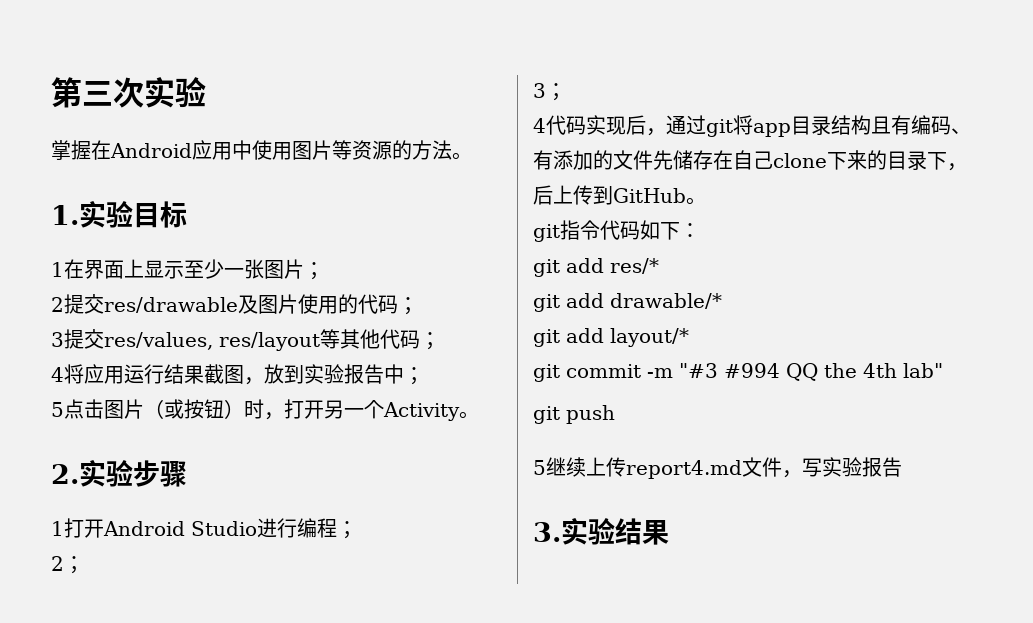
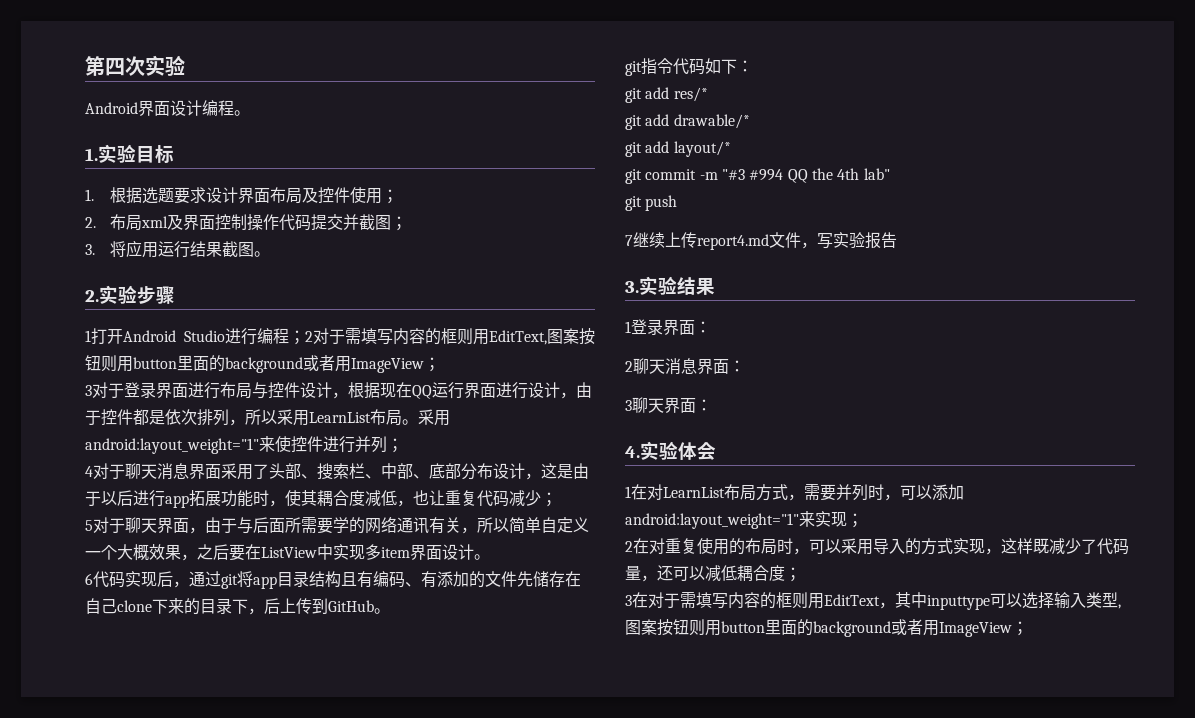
- 第三次实验
+ 第四次实验
- 掌握在Android应用中使用图片等资源的方法。
+ Android界面设计编程。
  1.实验目标
- 1在界面上显示至少一张图片；
- 2提交res/drawable及图片使用的代码；
- 3提交res/values, res/layout等其他代码；
- 4将应用运行结果截图，放到实验报告中；
- 5点击图片（或按钮）时，打开另一个Activity。
+ 1.根据选题要求设计界面布局及控件使用；
+ 2.布局xml及界面控制操作代码提交并截图；
+ 3.将应用运行结果截图。
- 1打开Android Studio进行编程；
- 2；
- 3；
- 4代码实现后，通过git将app目录结构且有编码、有添加的文件先储存在自己clone下来的目录下，后上传到GitHub。
+ 1打开Android Studio进行编程；2对于需填写内容的框则用EditText,图案按钮则用button里面的background或者用ImageView；
+ 3对于登录界面进行布局与控件设计，根据现在QQ运行界面进行设计，由于控件都是依次排列，所以采用LearnList布局。采用android:layout_weight="1"来使控件进行并列；
+ 4对于聊天消息界面采用了头部、搜索栏、中部、底部分布设计，这是由于以后进行app拓展功能时，使其耦合度减低，也让重复代码减少；
+ 5对于聊天界面，由于与后面所需要学的网络通讯有关，所以简单自定义一个大概效果，之后要在ListView中实现多item界面设计。
+ 6代码实现后，通过git将app目录结构且有编码、有添加的文件先储存在自己clone下来的目录下，后上传到GitHub。
- 5继续上传report4.md文件，写实验报告
+ 7继续上传report4.md文件，写实验报告
+ 1登录界面：
+ 2聊天消息界面：
+ 3聊天界面：
+ 4.实验体会
+ 1在对LearnList布局方式，需要并列时，可以添加android:layout_weight="1"来实现；
+ 2在对重复使用的布局时，可以采用导入的方式实现，这样既减少了代码量，还可以减低耦合度；
+ 3在对于需填写内容的框则用EditText，其中inputtype可以选择输入类型,图案按钮则用button里面的background或者用ImageView；

